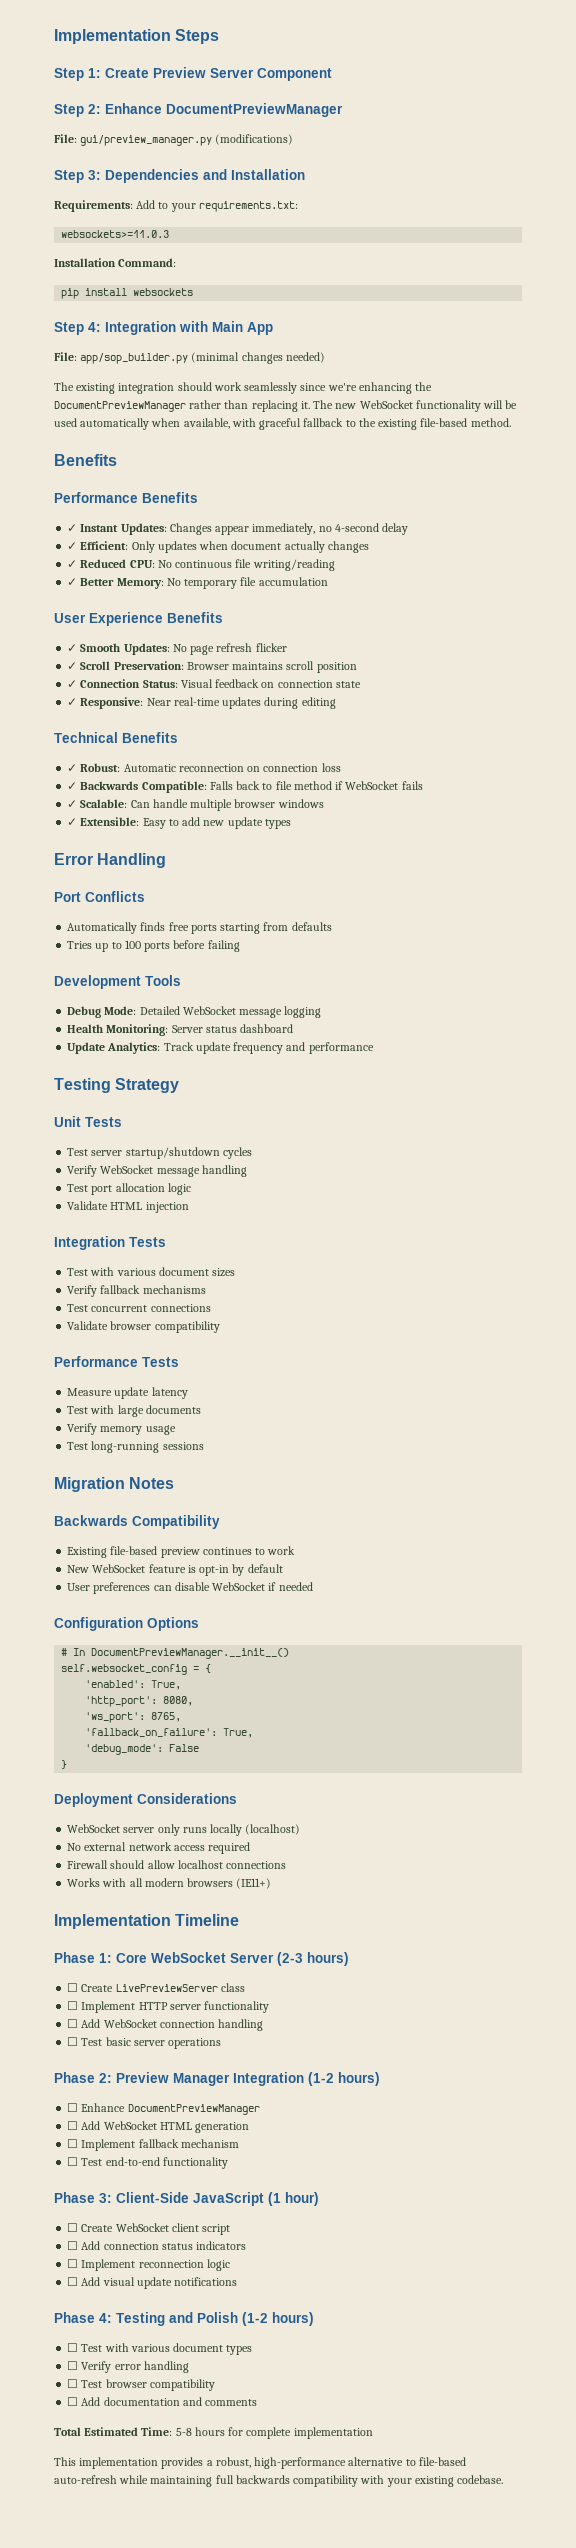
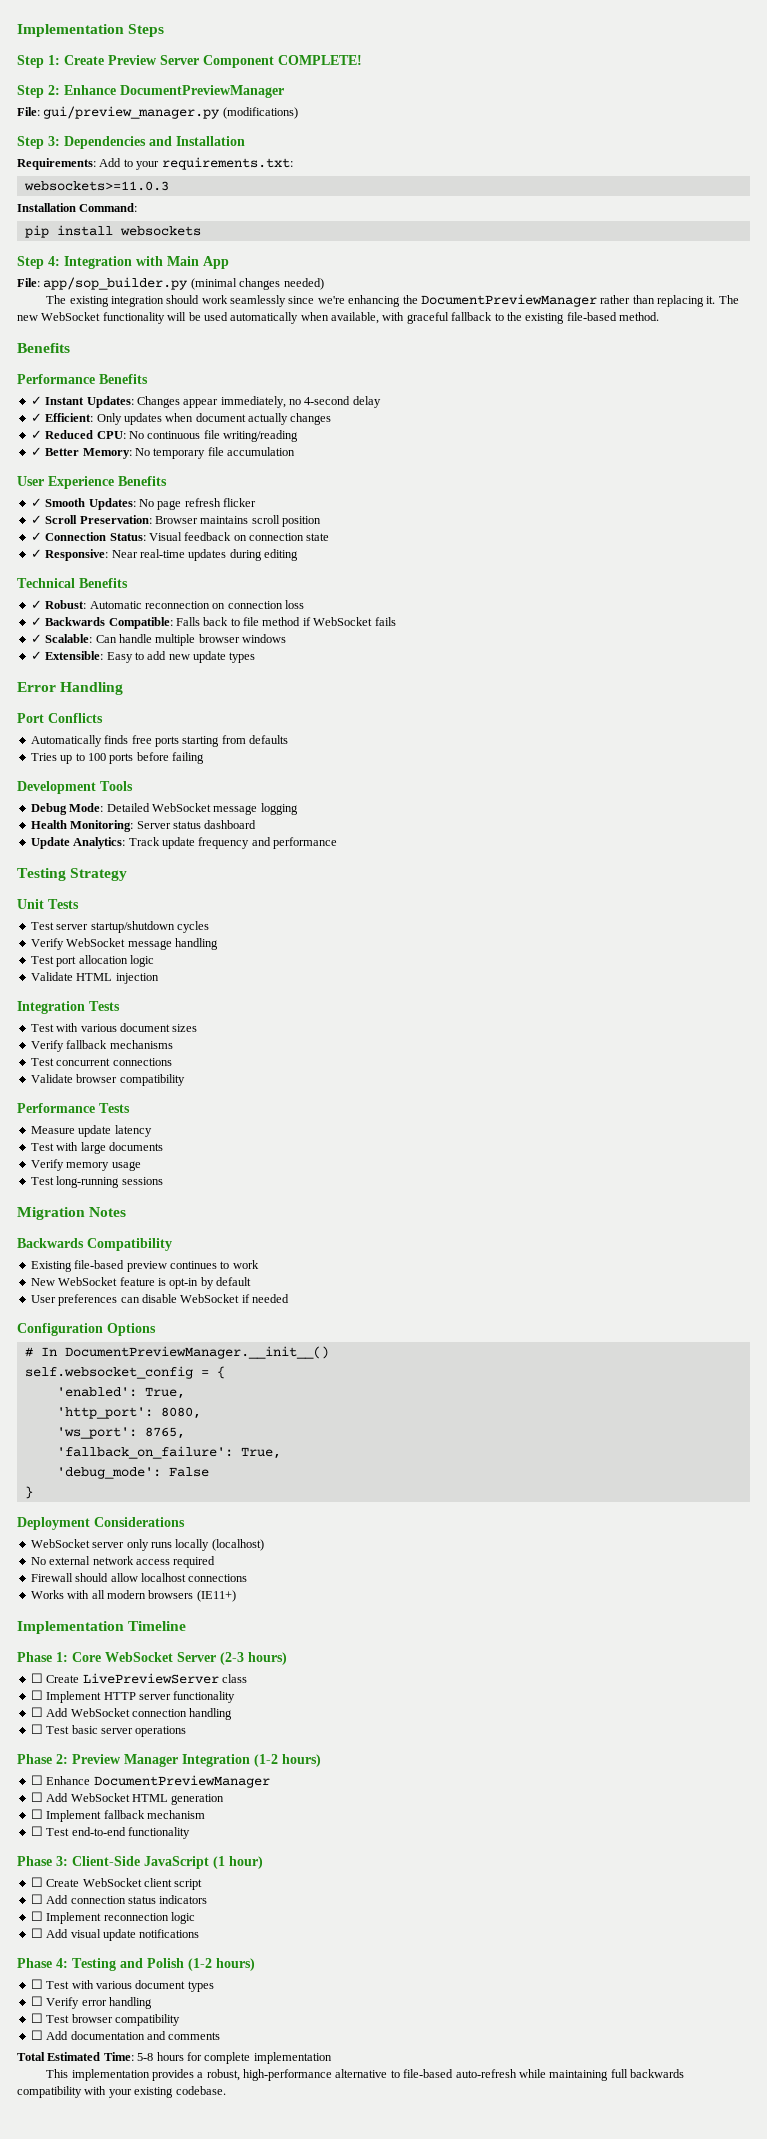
- Step 1: Create Preview Server Component
+ Step 1: Create Preview Server Component COMPLETE!

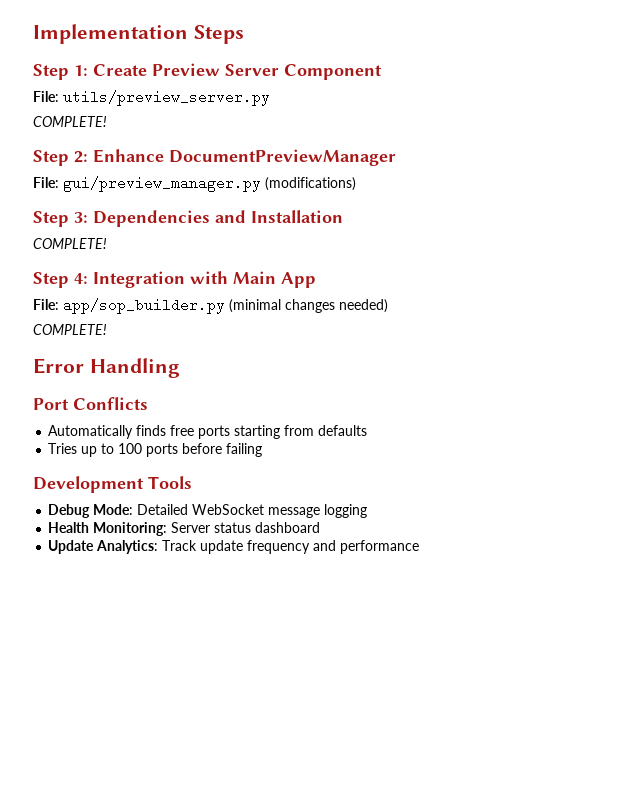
- Step 1: Create Preview Server Component COMPLETE!
+ Step 1: Create Preview Server Component
+ File: utils/preview_server.py
+ COMPLETE!
  Step 3: Dependencies and Installation
- Requirements: Add to your requirements.txt:
- websockets>=11.0.3
- Installation Command:
- pip install websockets
+ COMPLETE!
  File: app/sop_builder.py (minimal changes needed)
- The existing integration should work seamlessly since we're enhancing the DocumentPreviewManager rather than replacing it. The new WebSocket functionality will be used automatically when available, with graceful fallback to the existing file-based method.
- Benefits
- Performance Benefits
- ✓ Instant Updates: Changes appear immediately, no 4-second delay
- ✓ Efficient: Only updates when document actually changes
- ✓ Reduced CPU: No continuous file writing/reading
- ✓ Better Memory: No temporary file accumulation
- User Experience Benefits
- ✓ Smooth Updates: No page refresh flicker
- ✓ Scroll Preservation: Browser maintains scroll position
- ✓ Connection Status: Visual feedback on connection state
- ✓ Responsive: Near real-time updates during editing
- Technical Benefits
- ✓ Robust: Automatic reconnection on connection loss
- ✓ Backwards Compatible: Falls back to file method if WebSocket fails
- ✓ Scalable: Can handle multiple browser windows
- ✓ Extensible: Easy to add new update types
+ COMPLETE!
- Testing Strategy
- Unit Tests
- Test server startup/shutdown cycles
- Verify WebSocket message handling
- Test port allocation logic
- Validate HTML injection
- Integration Tests
- Test with various document sizes
- Verify fallback mechanisms
- Test concurrent connections
- Validate browser compatibility
- Performance Tests
- Measure update latency
- Test with large documents
- Verify memory usage
- Test long-running sessions
- Migration Notes
- Backwards Compatibility
- Existing file-based preview continues to work
- New WebSocket feature is opt-in by default
- User preferences can disable WebSocket if needed
- Configuration Options
- # In DocumentPreviewManager.__init__()
- self.websocket_config = {
- 'enabled': True,
- 'http_port': 8080,
- 'ws_port': 8765,
- 'fallback_on_failure': True,
- 'debug_mode': False
- }
- Deployment Considerations
- WebSocket server only runs locally (localhost)
- No external network access required
- Firewall should allow localhost connections
- Works with all modern browsers (IE11+)
- Implementation Timeline
- Phase 1: Core WebSocket Server (2-3 hours)
- ☐ Create LivePreviewServer class
- ☐ Implement HTTP server functionality
- ☐ Add WebSocket connection handling
- ☐ Test basic server operations
- Phase 2: Preview Manager Integration (1-2 hours)
- ☐ Enhance DocumentPreviewManager
- ☐ Add WebSocket HTML generation
- ☐ Implement fallback mechanism
- ☐ Test end-to-end functionality
- Phase 3: Client-Side JavaScript (1 hour)
- ☐ Create WebSocket client script
- ☐ Add connection status indicators
- ☐ Implement reconnection logic
- ☐ Add visual update notifications
- Phase 4: Testing and Polish (1-2 hours)
- ☐ Test with various document types
- ☐ Verify error handling
- ☐ Test browser compatibility
- ☐ Add documentation and comments
- Total Estimated Time: 5-8 hours for complete implementation
- This implementation provides a robust, high-performance alternative to file-based auto-refresh while maintaining full backwards compatibility with your existing codebase.

